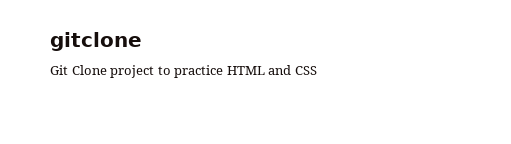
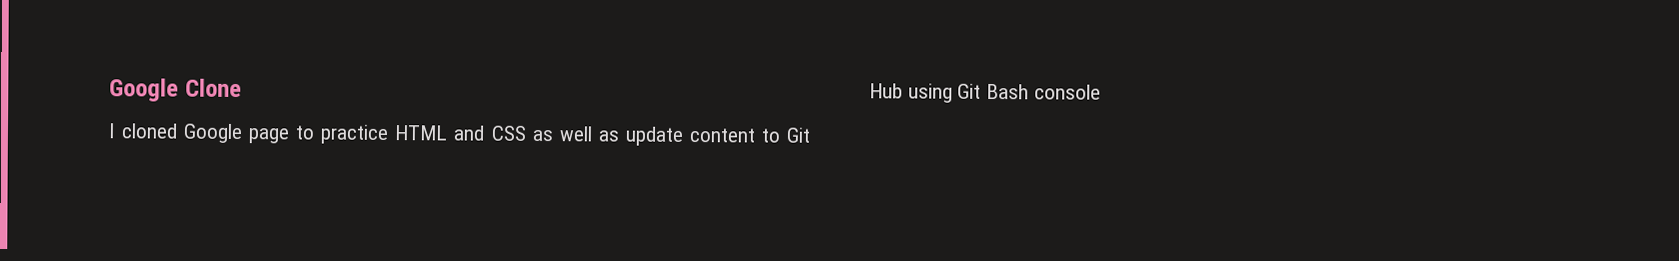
- gitclone
- Git Clone project to practice HTML and CSS
+ Google Clone
+ I cloned Google page to practice HTML and CSS as well as update content to Git Hub using Git Bash console

